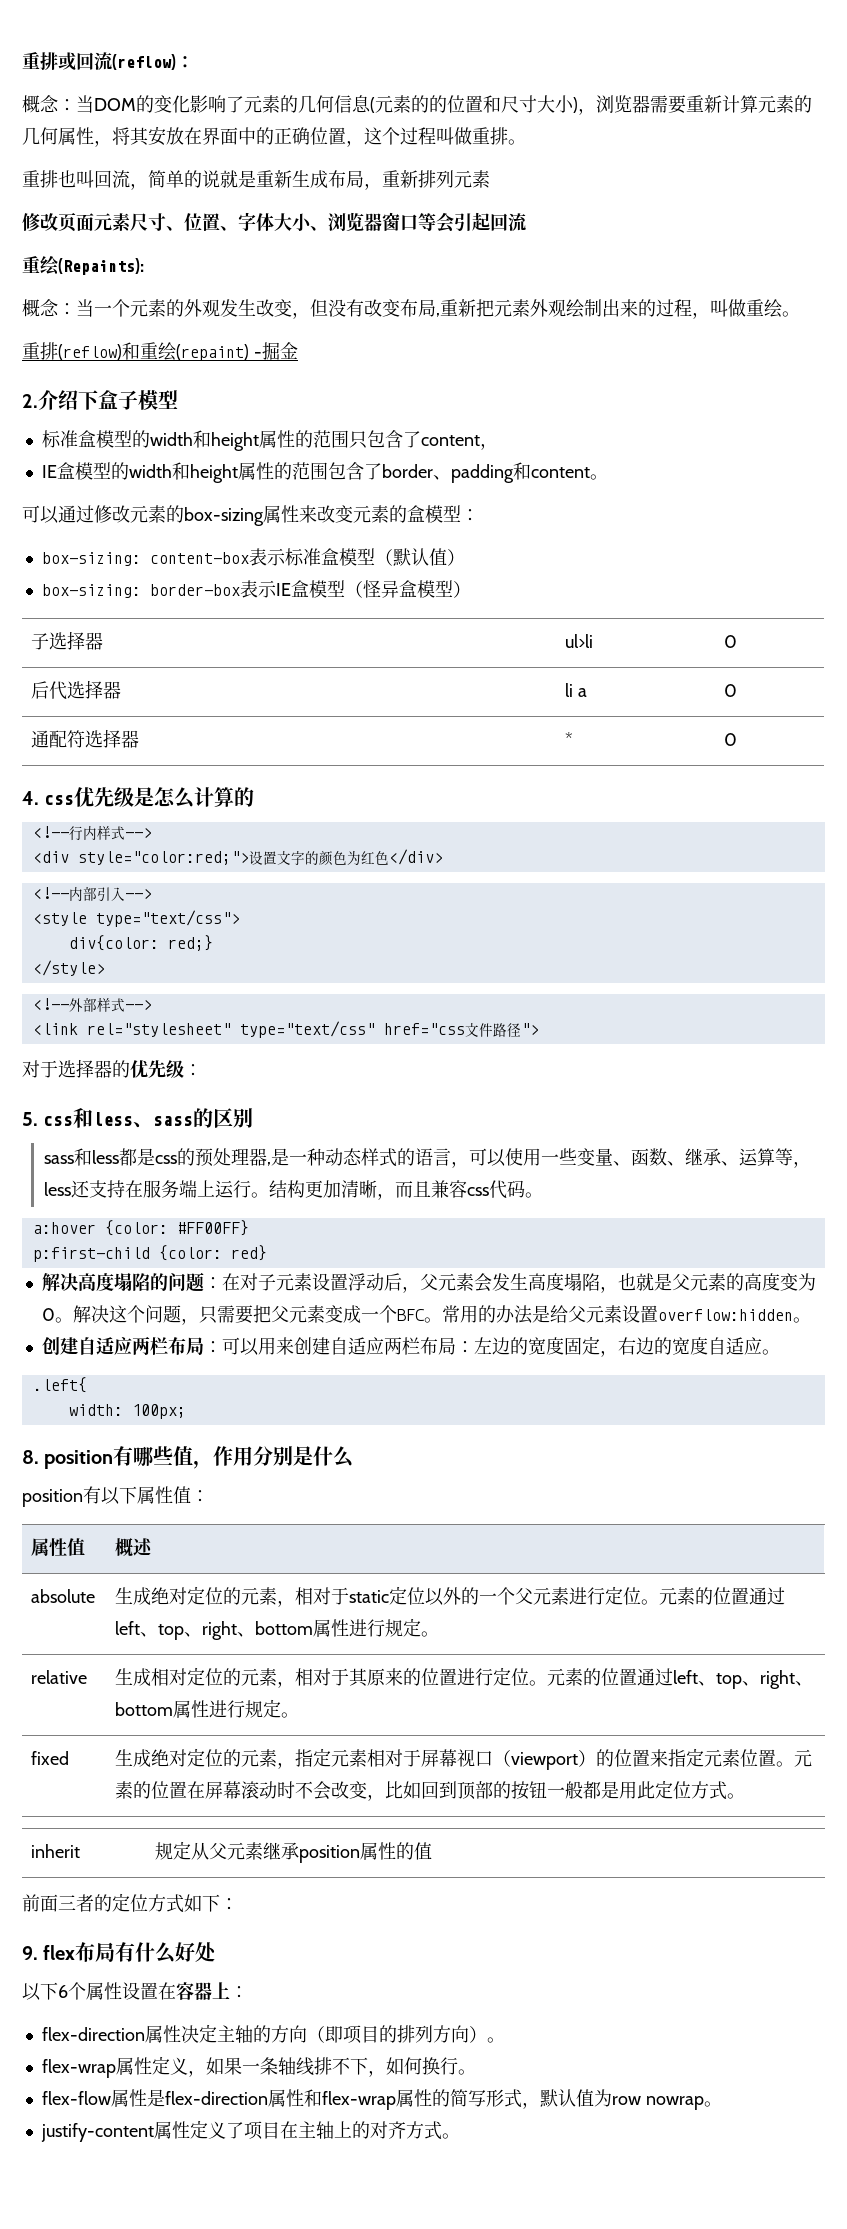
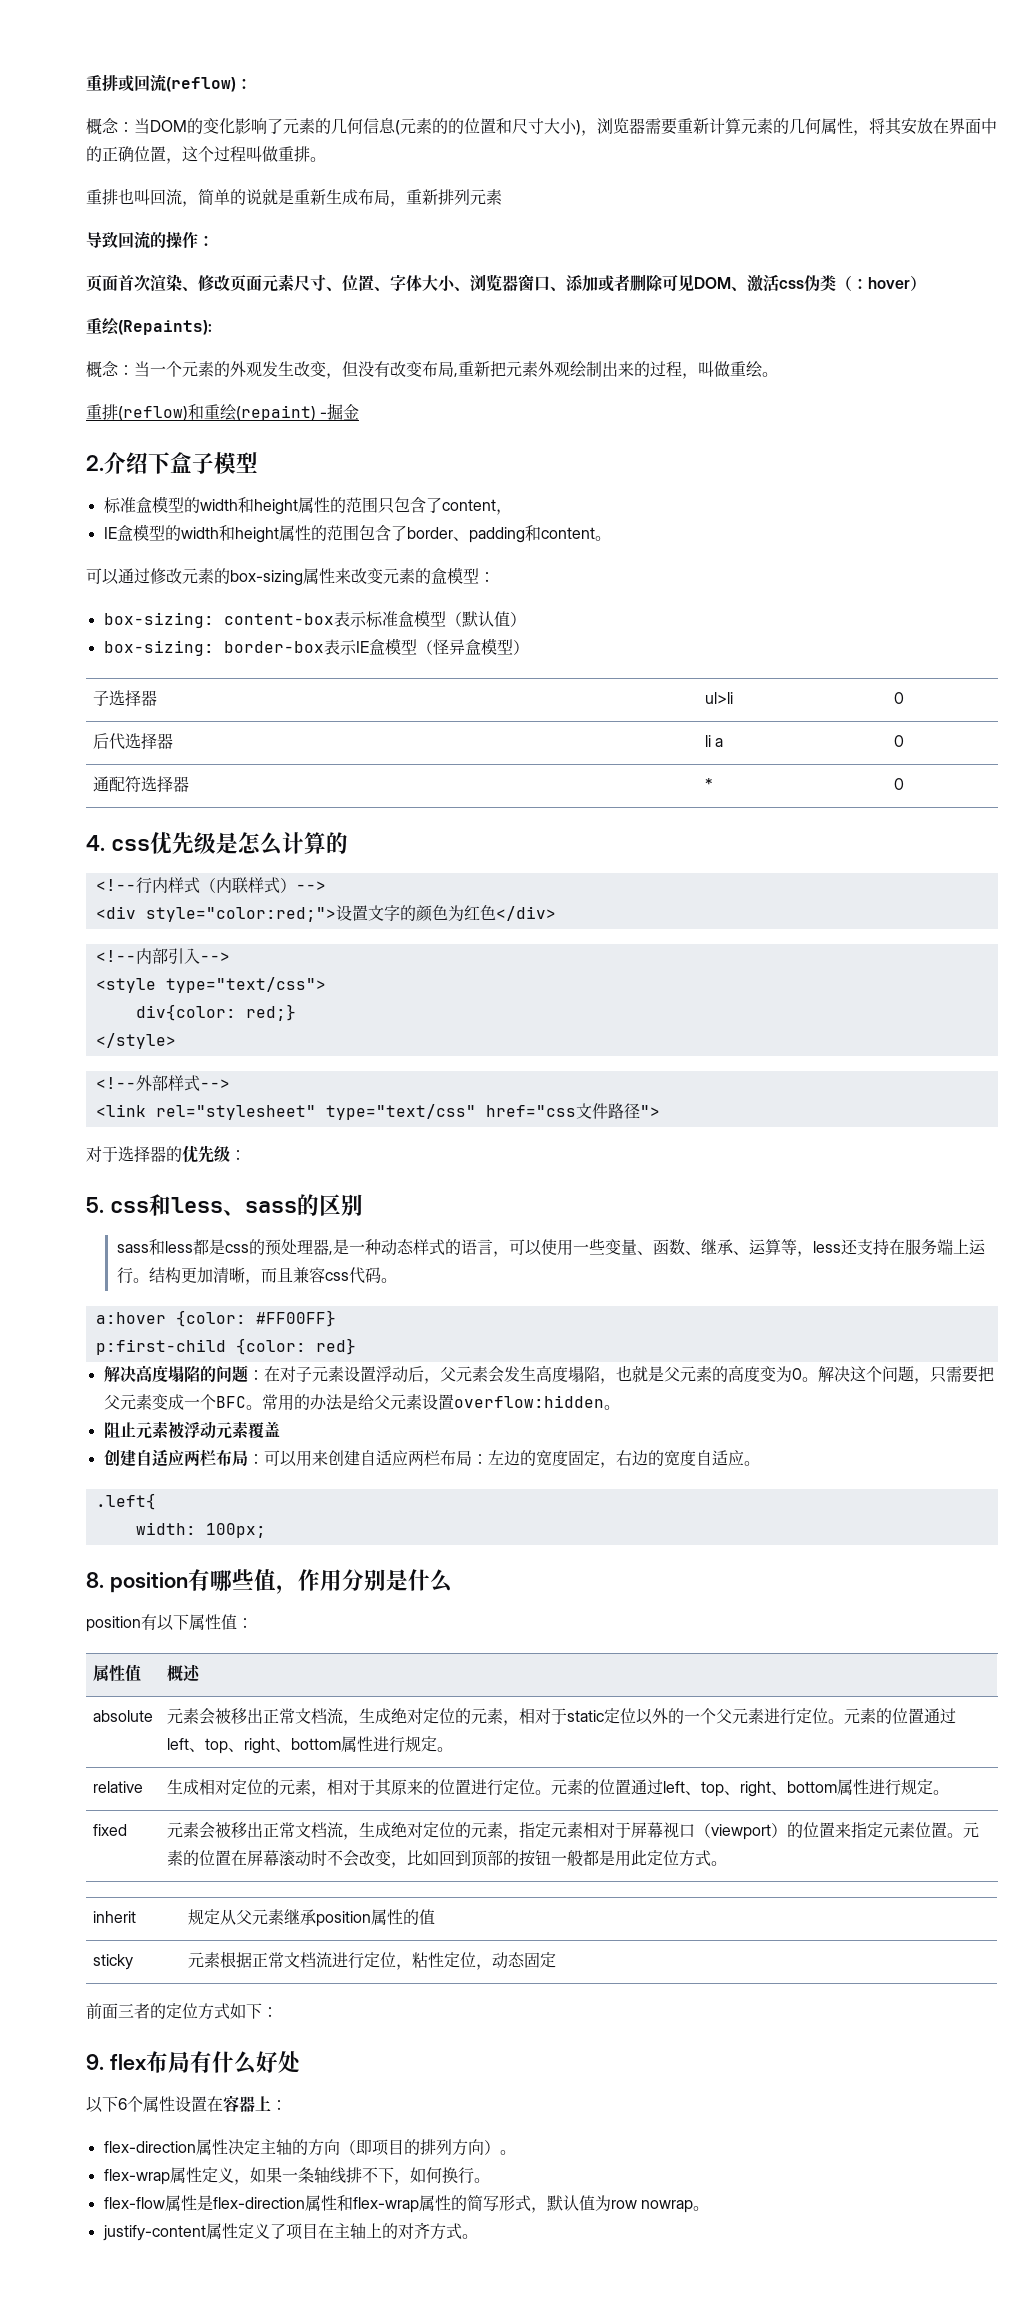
- 修改页面元素尺寸、位置、字体大小、浏览器窗口等会引起回流
+ 导致回流的操作：
+ 页面首次渲染、修改页面元素尺寸、位置、字体大小、浏览器窗口、添加或者删除可见DOM、激活css伪类（：hover）
- <!--行内样式-->
+ <!--行内样式（内联样式）-->
+ 阻止元素被浮动元素覆盖
- absolute | 生成绝对定位的元素，相对于static定位以外的一个父元素进行定位。元素的位置通过left、top、right、bottom属性进行规定。
+ absolute | 元素会被移出正常文档流，生成绝对定位的元素，相对于static定位以外的一个父元素进行定位。元素的位置通过left、top、right、bottom属性进行规定。
- 生成绝对定位的元素，指定元素相对于屏幕视⼝（viewport）的位置来指定元素位置。
+ 元素会被移出正常文档流，生成绝对定位的元素，指定元素相对于屏幕视⼝（viewport）的位置来指定元素位置。
+ sticky | 元素根据正常文档流进行定位，粘性定位，动态固定

